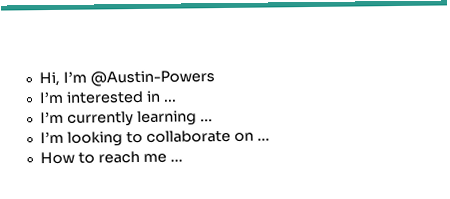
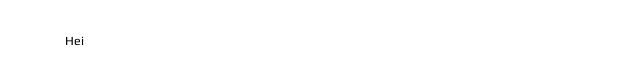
- Hi, I’m @Austin-Powers
- I’m interested in ...
- I’m currently learning ...
- I’m looking to collaborate on ...
- How to reach me ...
+ Hei

